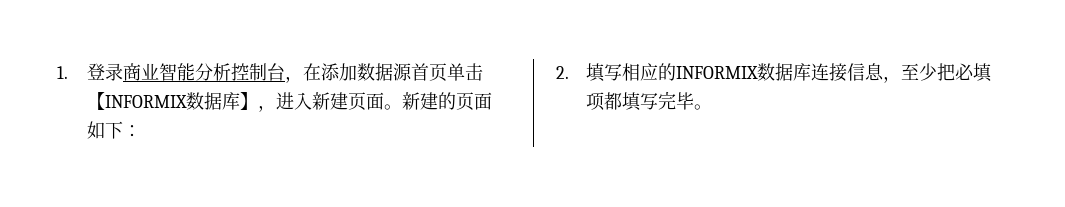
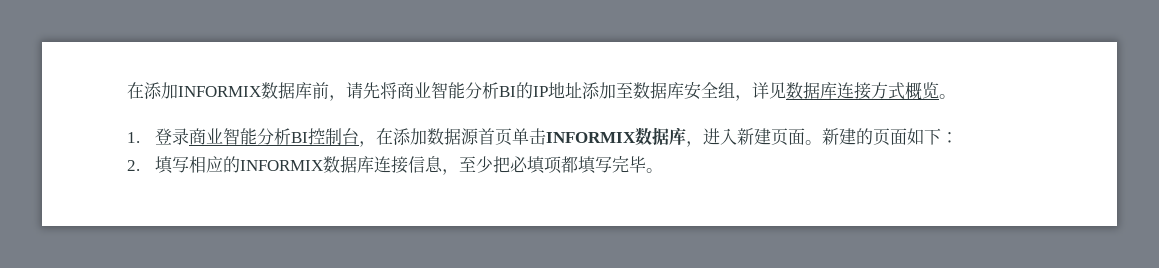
+ 在添加INFORMIX数据库前，请先将商业智能分析BI的IP地址添加至数据库安全组，详见数据库连接方式概览。
- 1.登录商业智能分析控制台，在添加数据源首页单击【INFORMIX数据库】，进入新建页面。
+ 1.登录商业智能分析BI控制台，在添加数据源首页单击INFORMIX数据库，进入新建页面。

